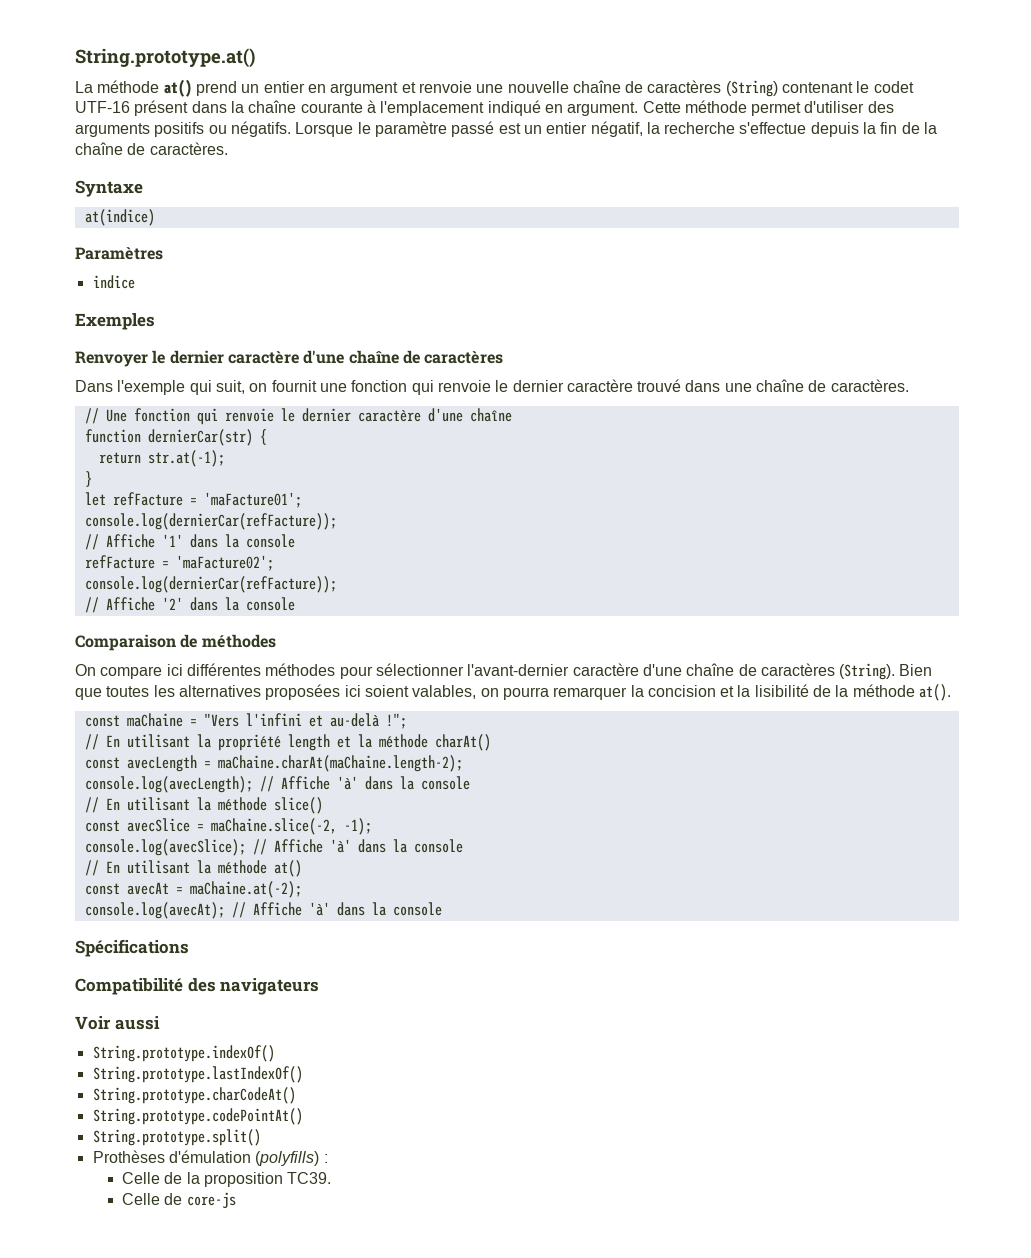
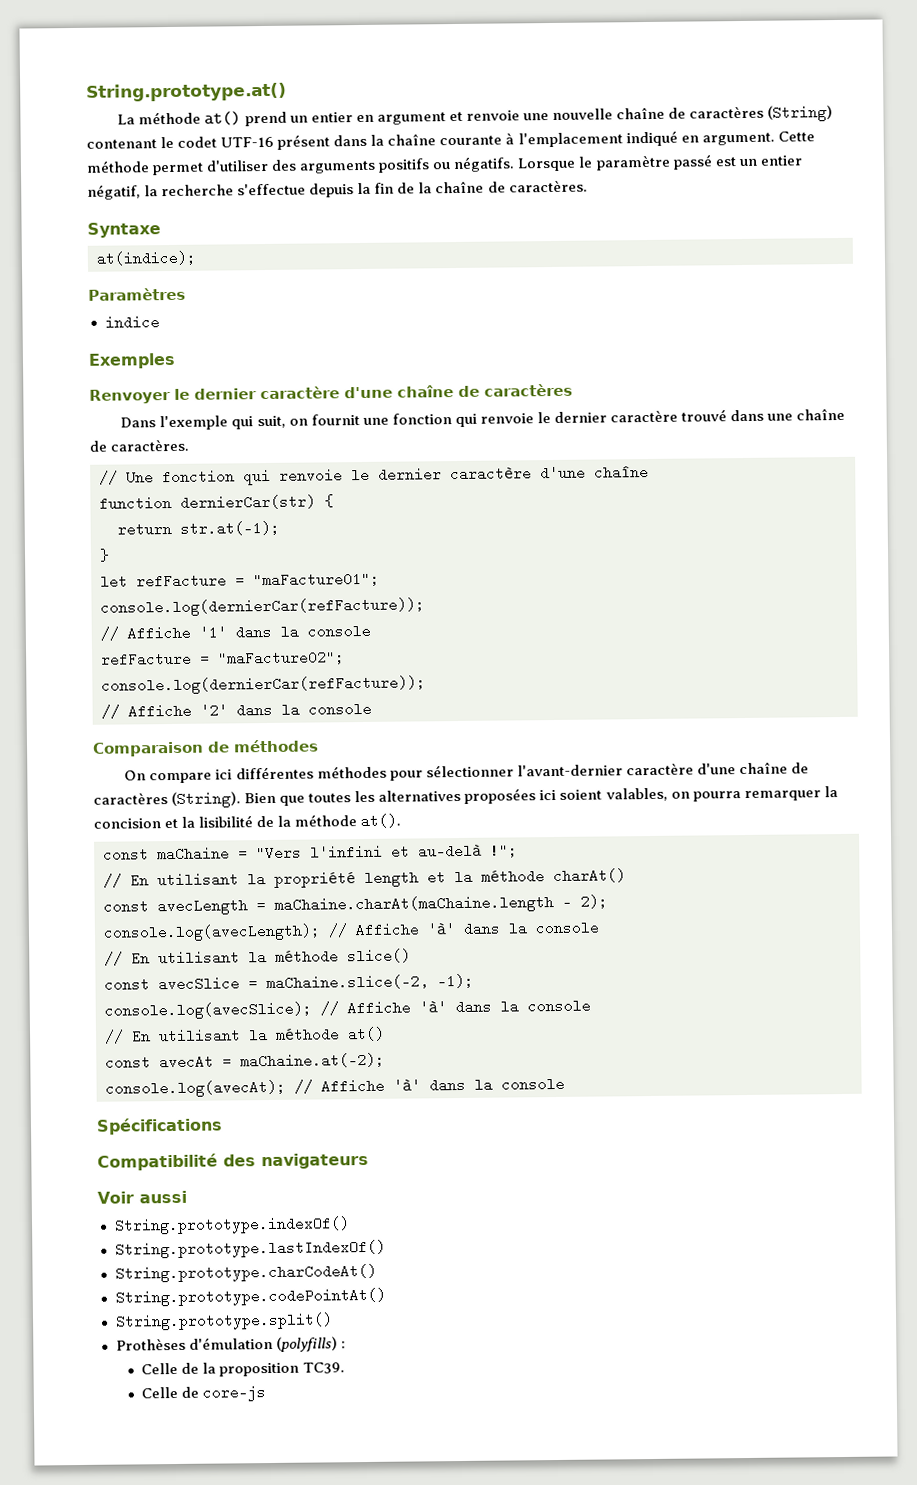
- at(indice)
+ at(indice);
- let refFacture = 'maFacture01';
+ let refFacture = "maFacture01";
- refFacture = 'maFacture02';
+ refFacture = "maFacture02";
- const avecLength = maChaine.charAt(maChaine.length-2);
+ const avecLength = maChaine.charAt(maChaine.length - 2);

